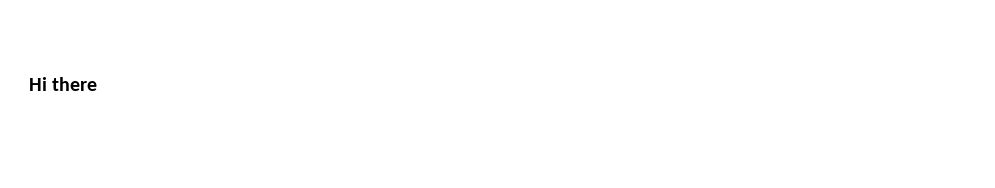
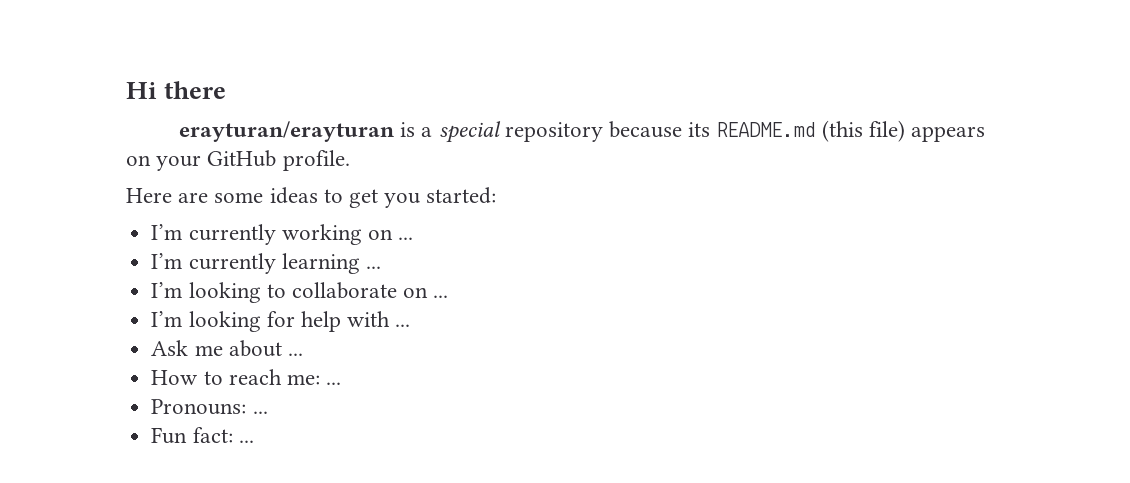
+ erayturan/erayturan is a special repository because its README.md (this file) appears on your GitHub profile.
+ Here are some ideas to get you started:
+ I’m currently working on ...
+ I’m currently learning ...
+ I’m looking to collaborate on ...
+ I’m looking for help with ...
+ Ask me about ...
+ How to reach me: ...
+ Pronouns: ...
+ Fun fact: ...

